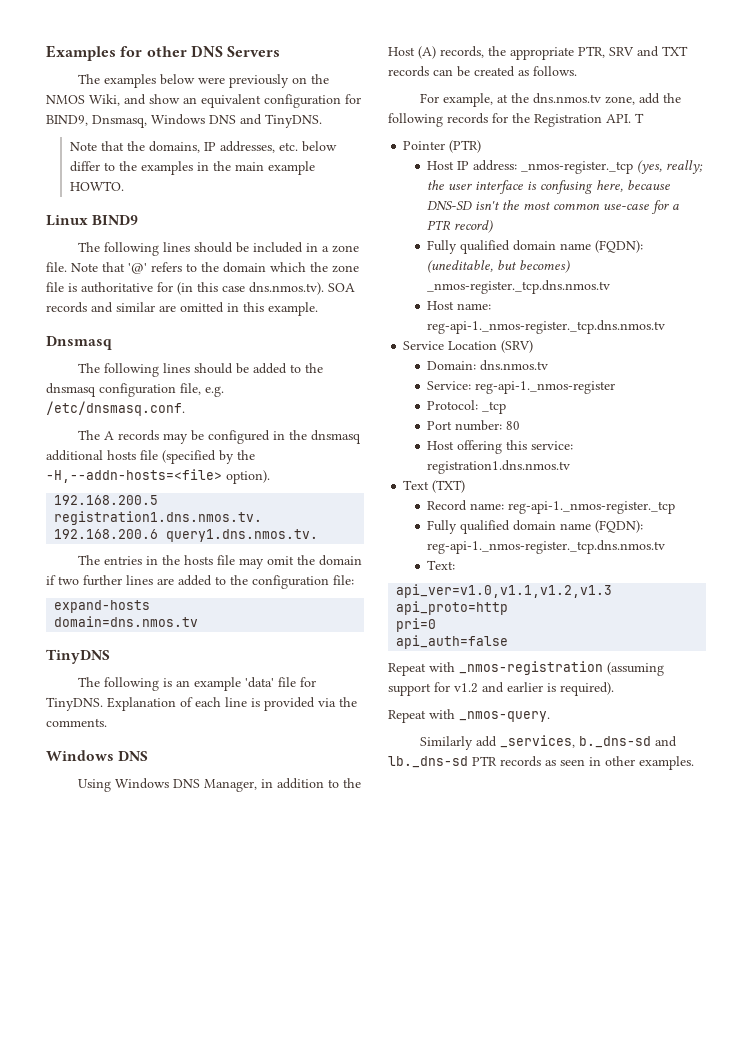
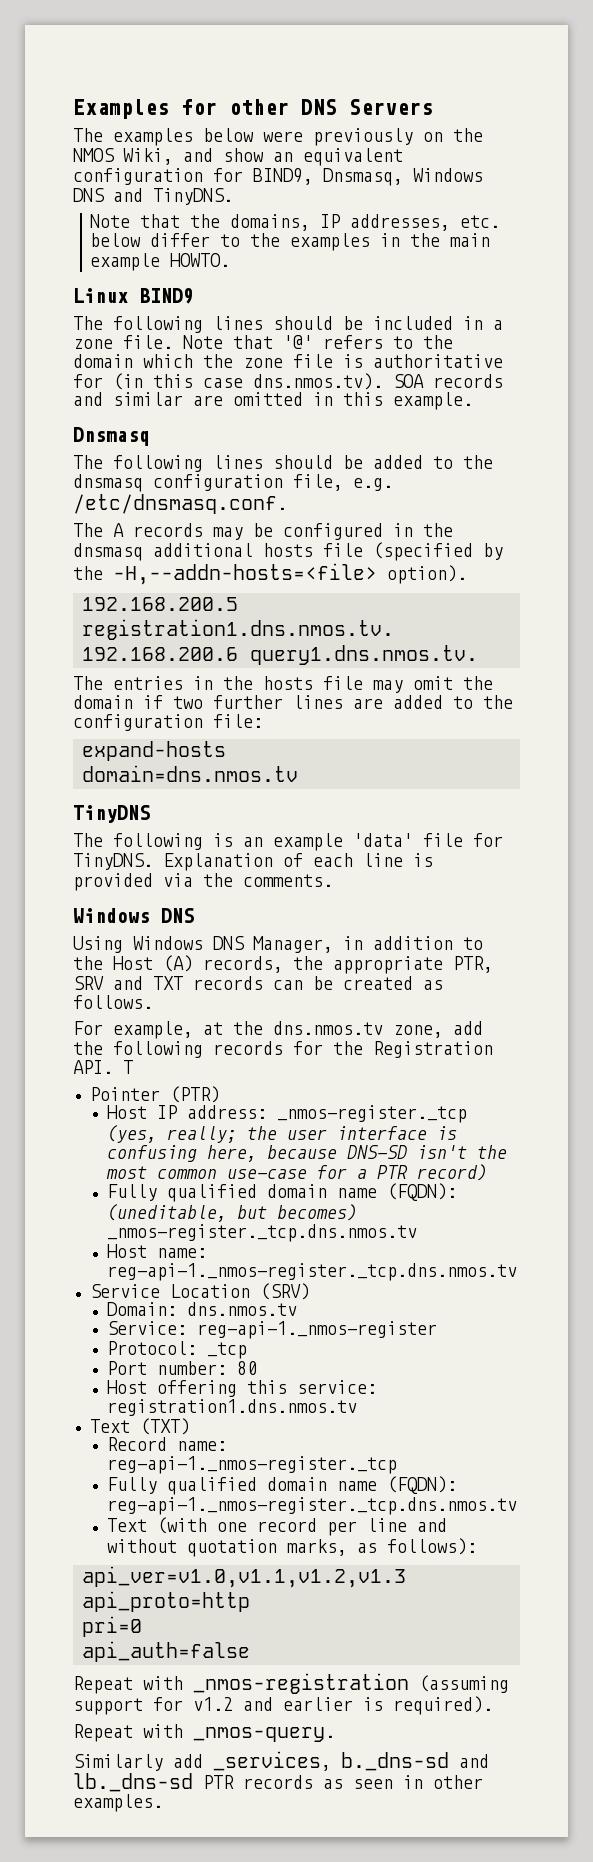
- Text:
+ Text (with one record per line and without quotation marks, as follows):

